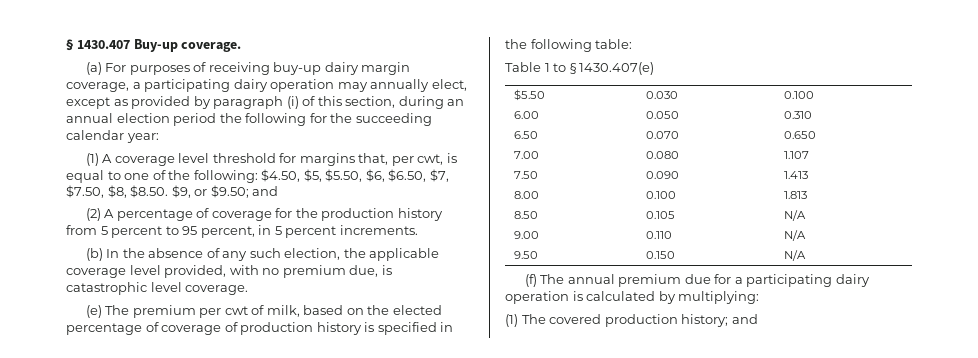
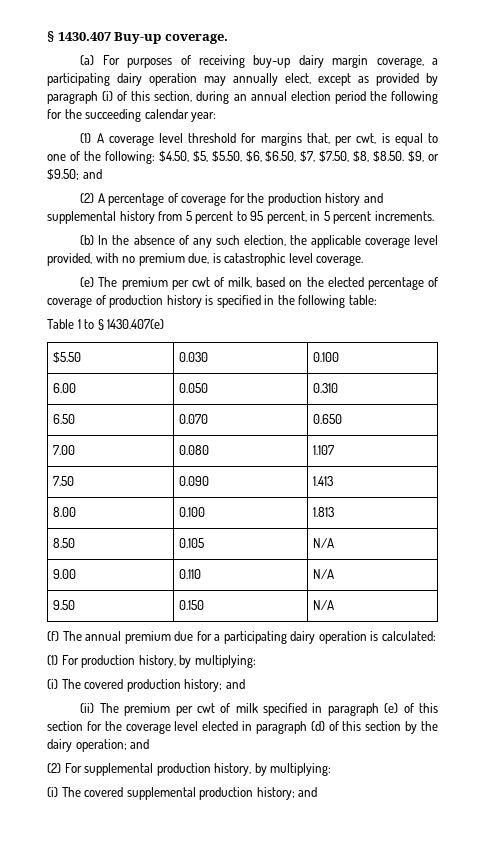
- (2) A percentage of coverage for the production history from 5 percent to 95 percent, in 5 percent increments.
+ (2) A percentage of coverage for the production history and supplemental history from 5 percent to 95 percent, in 5 percent increments.
- (f) The annual premium due for a participating dairy operation is calculated by multiplying:
- (1) The covered production history; and
+ (f) The annual premium due for a participating dairy operation is calculated:
+ (1) For production history, by multiplying:
+ (i) The covered production history; and
+ (ii) The premium per cwt of milk specified in paragraph (e) of this section for the coverage level elected in paragraph (d) of this section by the dairy operation; and
+ (2) For supplemental production history, by multiplying:
+ (i) The covered supplemental production history; and

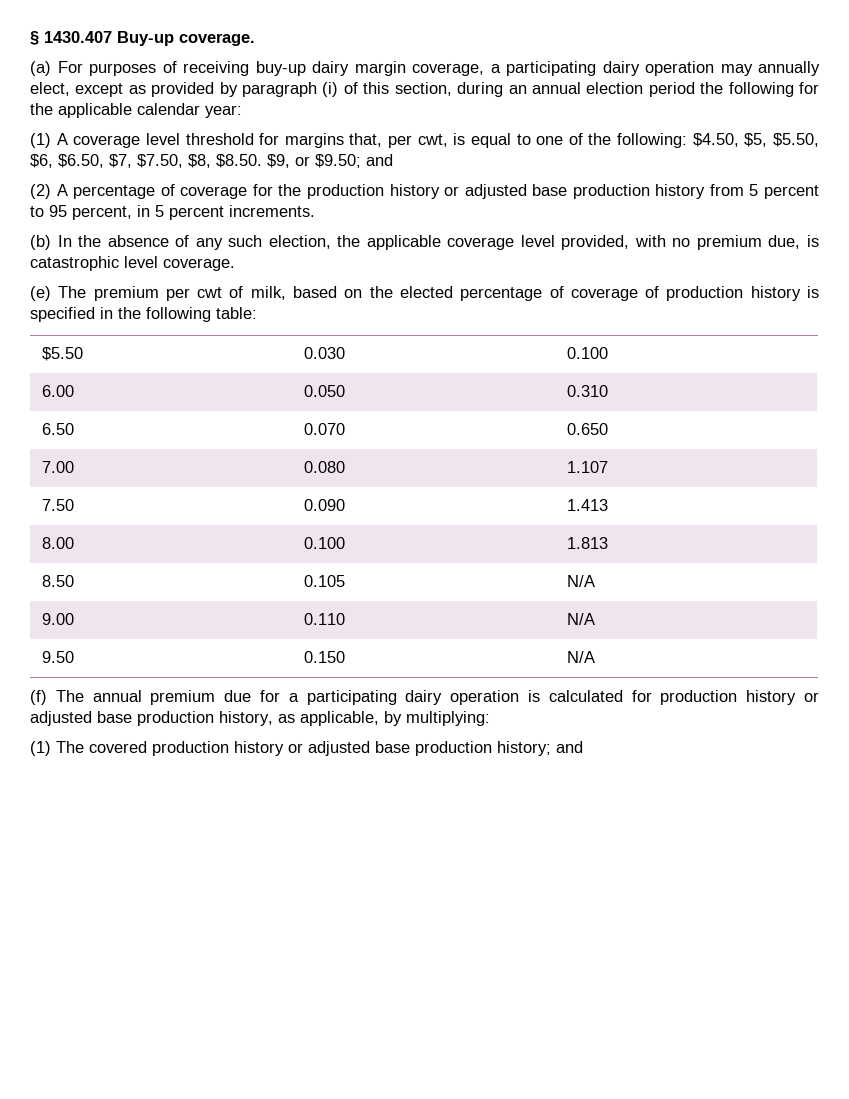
- (a) For purposes of receiving buy-up dairy margin coverage, a participating dairy operation may annually elect, except as provided by paragraph (i) of this section, during an annual election period the following for the succeeding calendar year:
+ (a) For purposes of receiving buy-up dairy margin coverage, a participating dairy operation may annually elect, except as provided by paragraph (i) of this section, during an annual election period the following for the applicable calendar year:
- (2) A percentage of coverage for the production history and supplemental history from 5 percent to 95 percent, in 5 percent increments.
+ (2) A percentage of coverage for the production history or adjusted base production history from 5 percent to 95 percent, in 5 percent increments.
- Table 1 to § 1430.407(e)
- (f) The annual premium due for a participating dairy operation is calculated:
- (1) For production history, by multiplying:
- (i) The covered production history; and
- (ii) The premium per cwt of milk specified in paragraph (e) of this section for the coverage level elected in paragraph (d) of this section by the dairy operation; and
- (2) For supplemental production history, by multiplying:
- (i) The covered supplemental production history; and
+ (f) The annual premium due for a participating dairy operation is calculated for production history or adjusted base production history, as applicable, by multiplying:
+ (1) The covered production history or adjusted base production history; and

